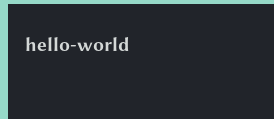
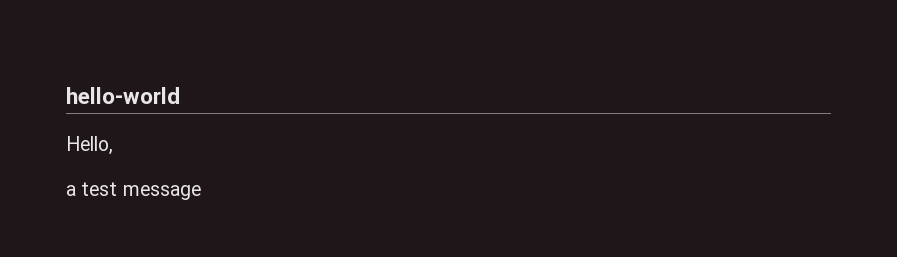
+ Hello,
+ a test message

